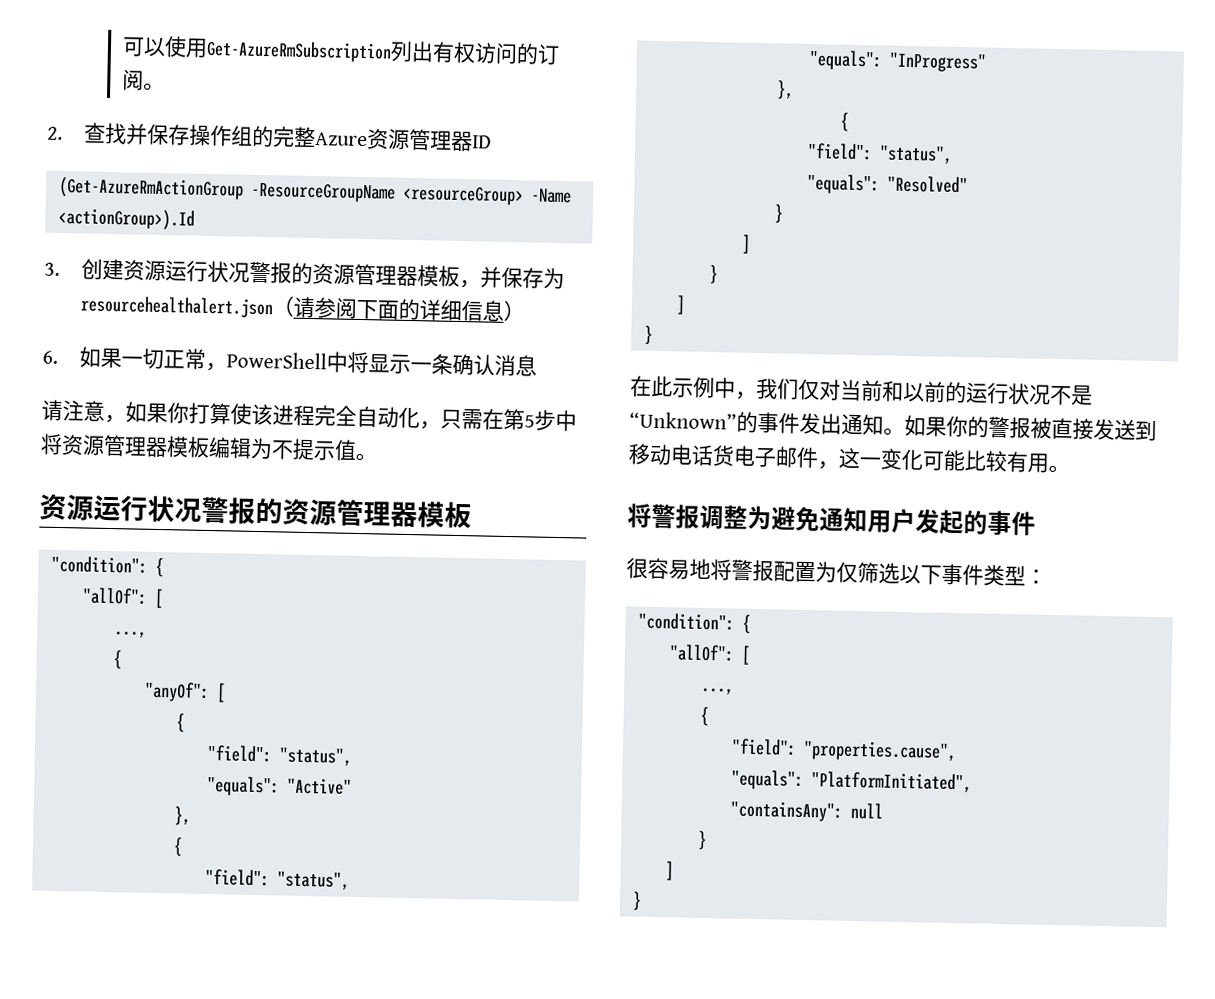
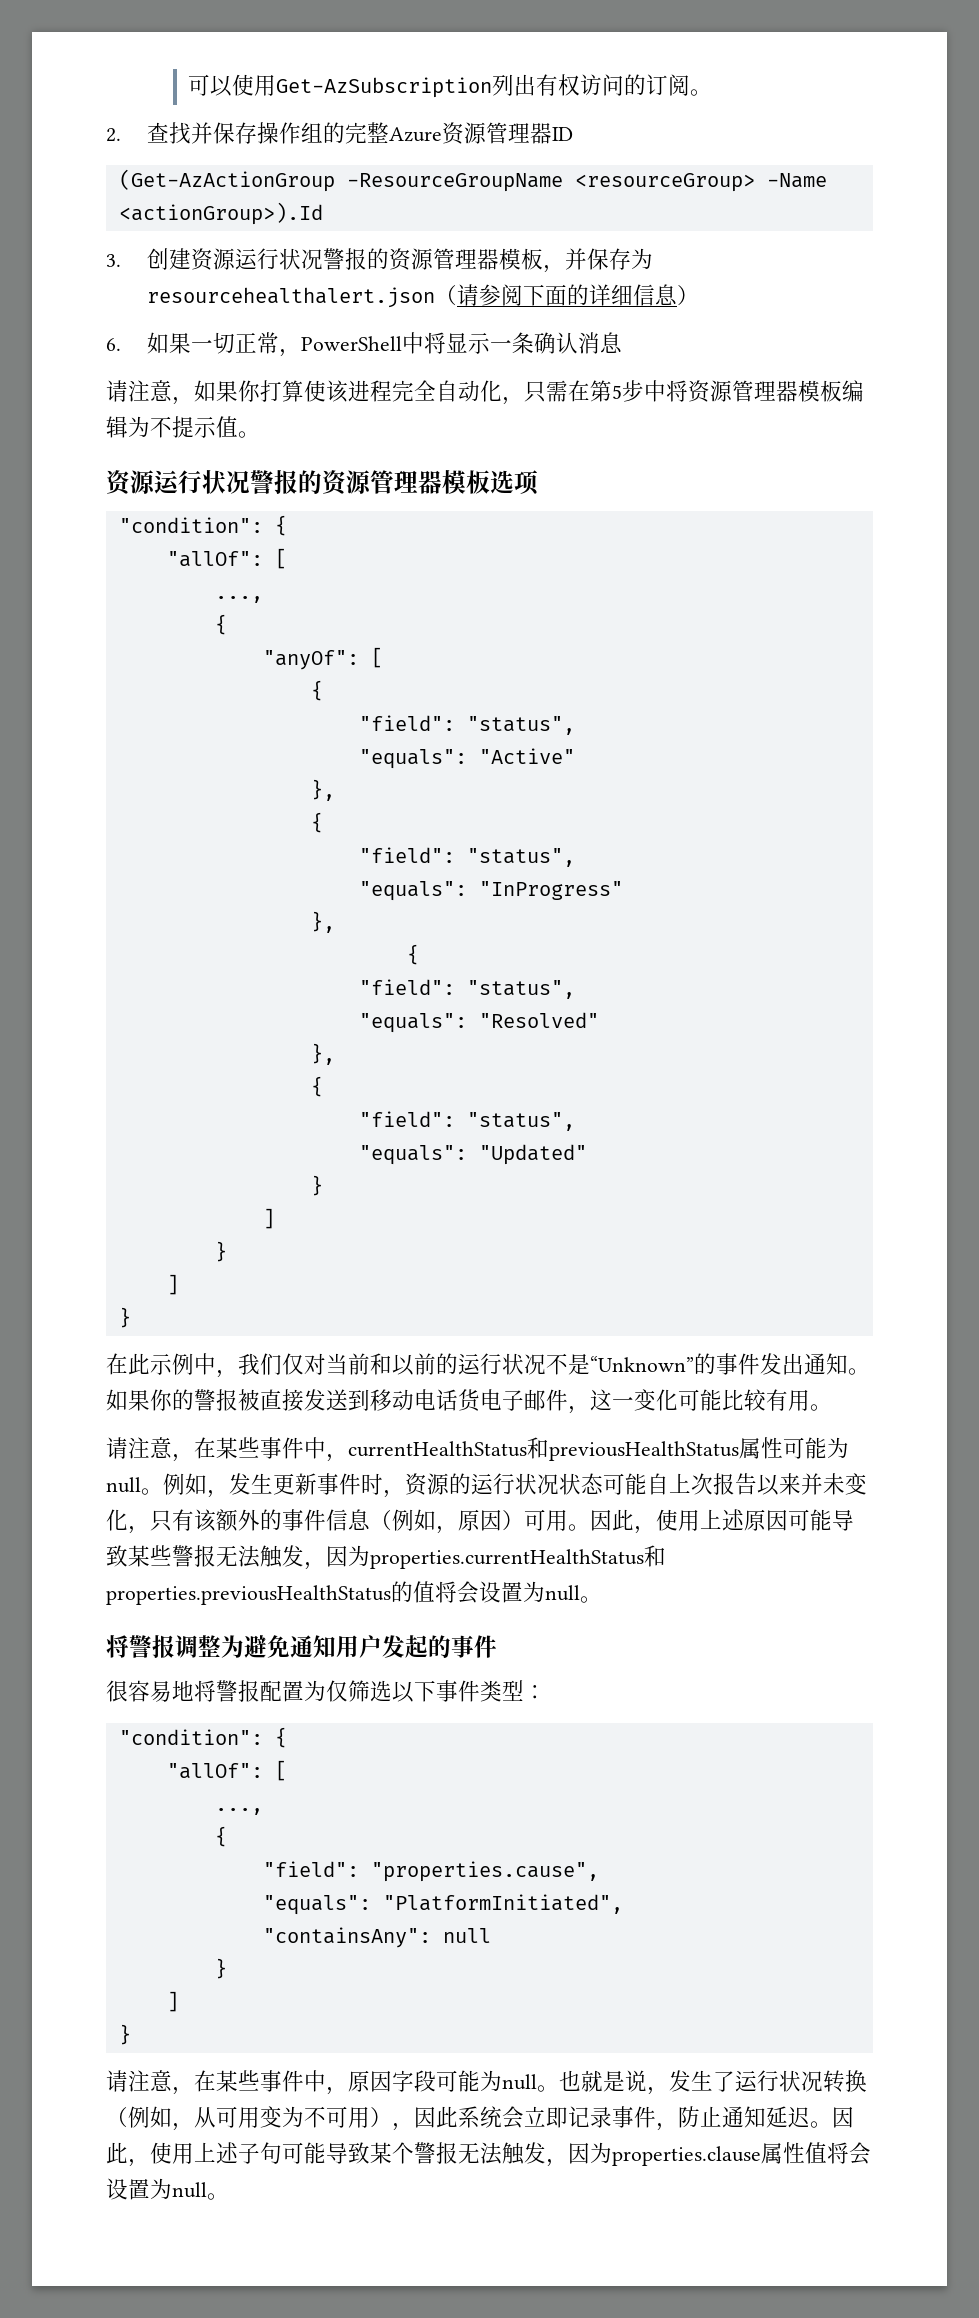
- 可以使用Get-AzureRmSubscription列出有权访问的订阅。
+ 可以使用Get-AzSubscription列出有权访问的订阅。
- (Get-AzureRmActionGroup -ResourceGroupName <resourceGroup> -Name <actionGroup>).Id
+ (Get-AzActionGroup -ResourceGroupName <resourceGroup> -Name <actionGroup>).Id
  请注意，如果你打算使该进程完全自动化，只需在第5步中将资源管理器模板编辑为不提示值。
- 资源运行状况警报的资源管理器模板
+ 资源运行状况警报的资源管理器模板选项
  "equals": "Resolved"
+ },
+ {
+ "field": "status",
+ "equals": "Updated"
+ 请注意，在某些事件中，currentHealthStatus和previousHealthStatus属性可能为null。例如，发生更新事件时，资源的运行状况状态可能自上次报告以来并未变化，只有该额外的事件信息（例如，原因）可用。因此，使用上述原因可能导致某些警报无法触发，因为properties.currentHealthStatus和properties.previousHealthStatus的值将会设置为null。
+ 请注意，在某些事件中，原因字段可能为null。也就是说，发生了运行状况转换（例如，从可用变为不可用），因此系统会立即记录事件，防止通知延迟。因此，使用上述子句可能导致某个警报无法触发，因为properties.clause属性值将会设置为null。

